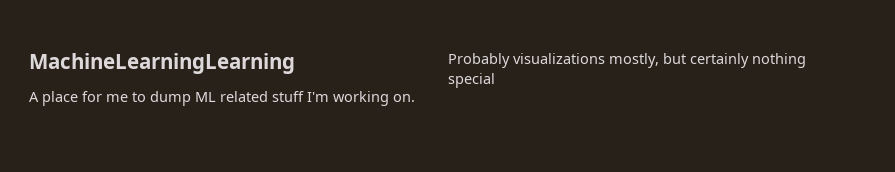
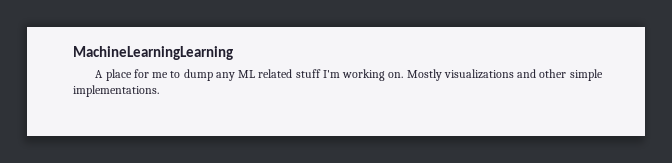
- A place for me to dump ML related stuff I'm working on.
+ A place for me to dump any ML related stuff I'm working on.
- Probably visualizations mostly, but certainly nothing special
+ Mostly visualizations and other simple implementations.

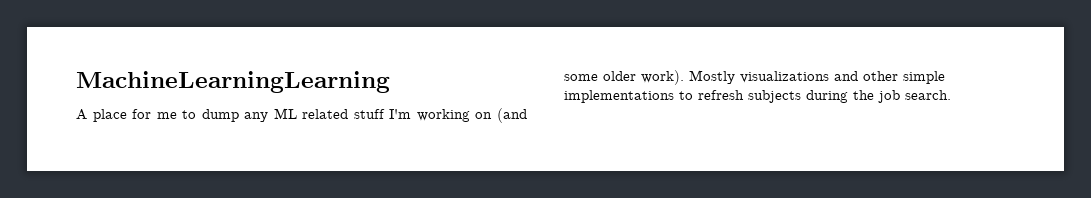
- A place for me to dump any ML related stuff I'm working on.
+ A place for me to dump any ML related stuff I'm working on (and some older work).
- Mostly visualizations and other simple implementations.
+ Mostly visualizations and other simple implementations to refresh subjects during the job search.

